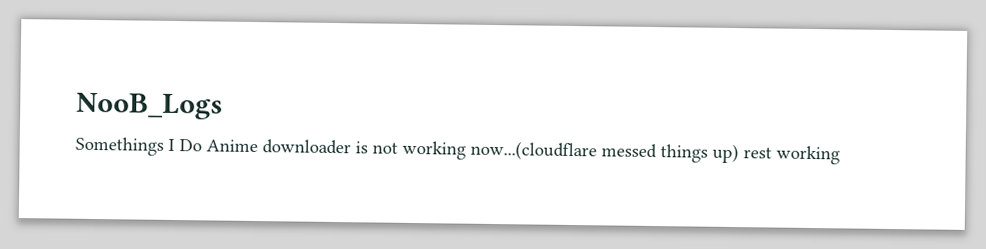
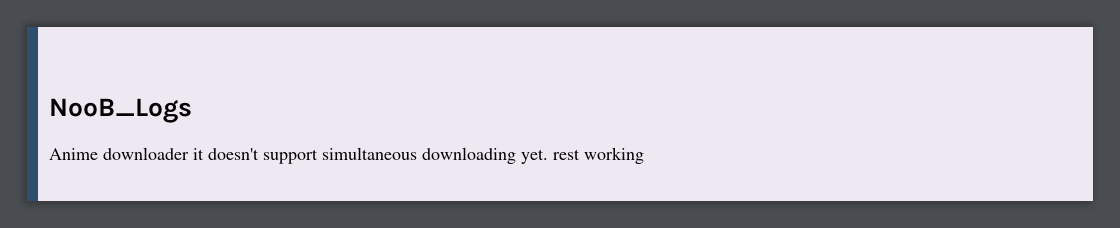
- Somethings I Do Anime downloader is not working now...(cloudflare messed things up) rest working
+ Anime downloader it doesn't support simultaneous downloading yet. rest working

